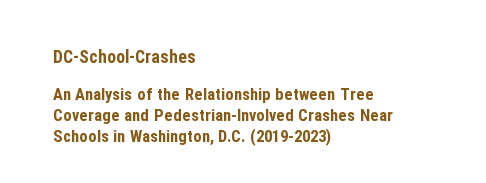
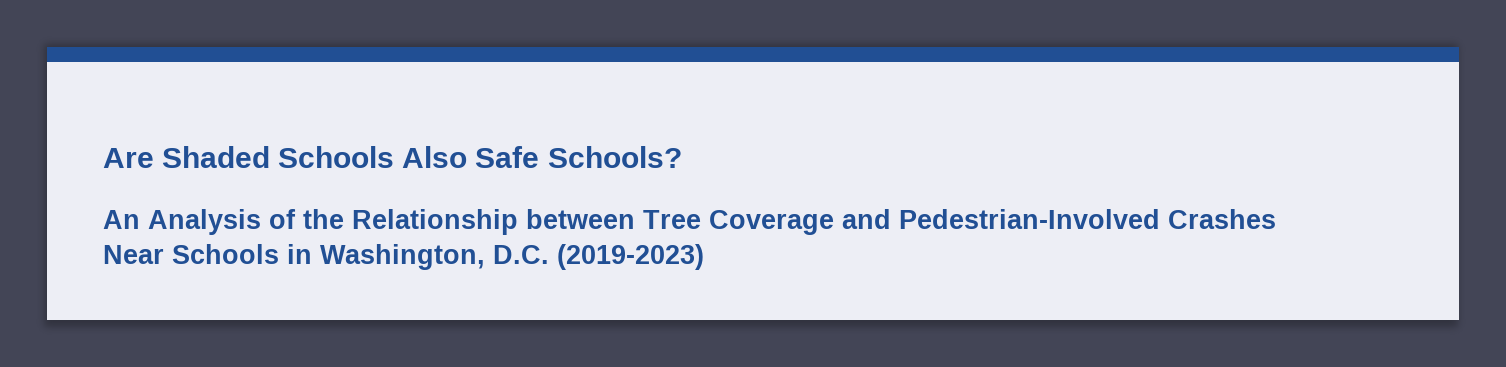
- DC-School-Crashes
+ Are Shaded Schools Also Safe Schools?

